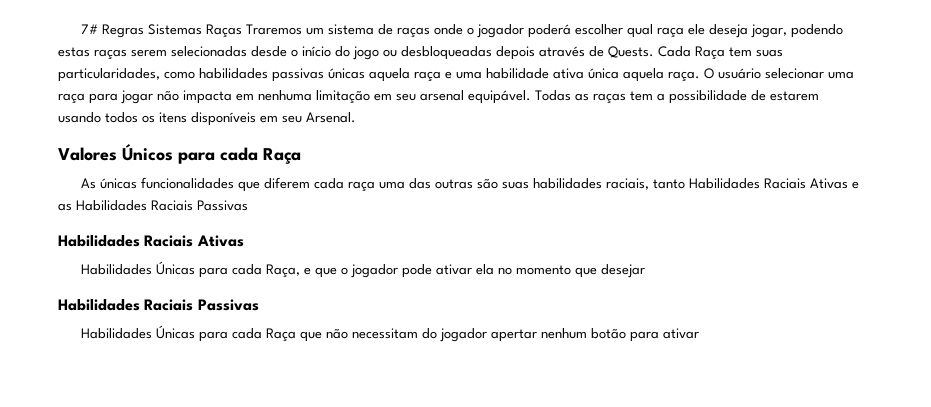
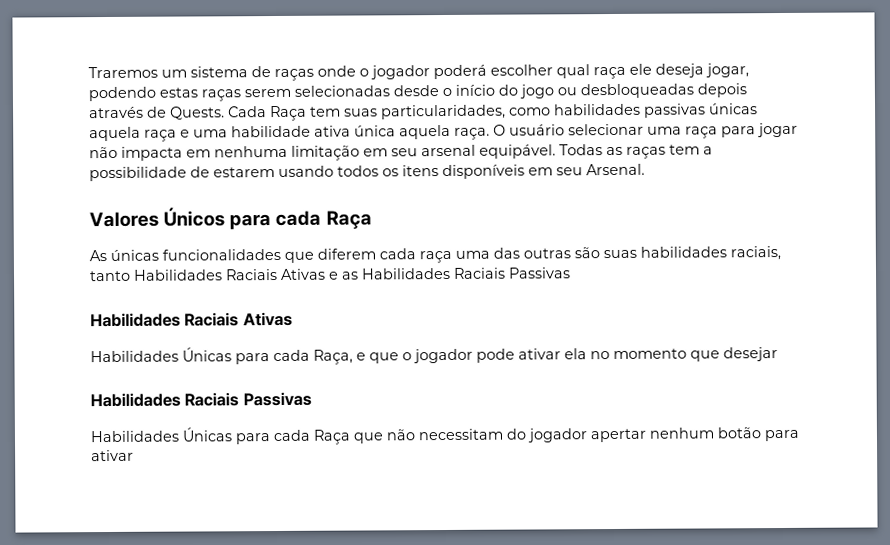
- 7# Regras Sistemas Raças Traremos um sistema de raças onde o jogador poderá escolher qual raça ele deseja jogar, podendo estas raças serem selecionadas desde o início do jogo ou desbloqueadas depois através de Quests.
+ Traremos um sistema de raças onde o jogador poderá escolher qual raça ele deseja jogar, podendo estas raças serem selecionadas desde o início do jogo ou desbloqueadas depois através de Quests.

